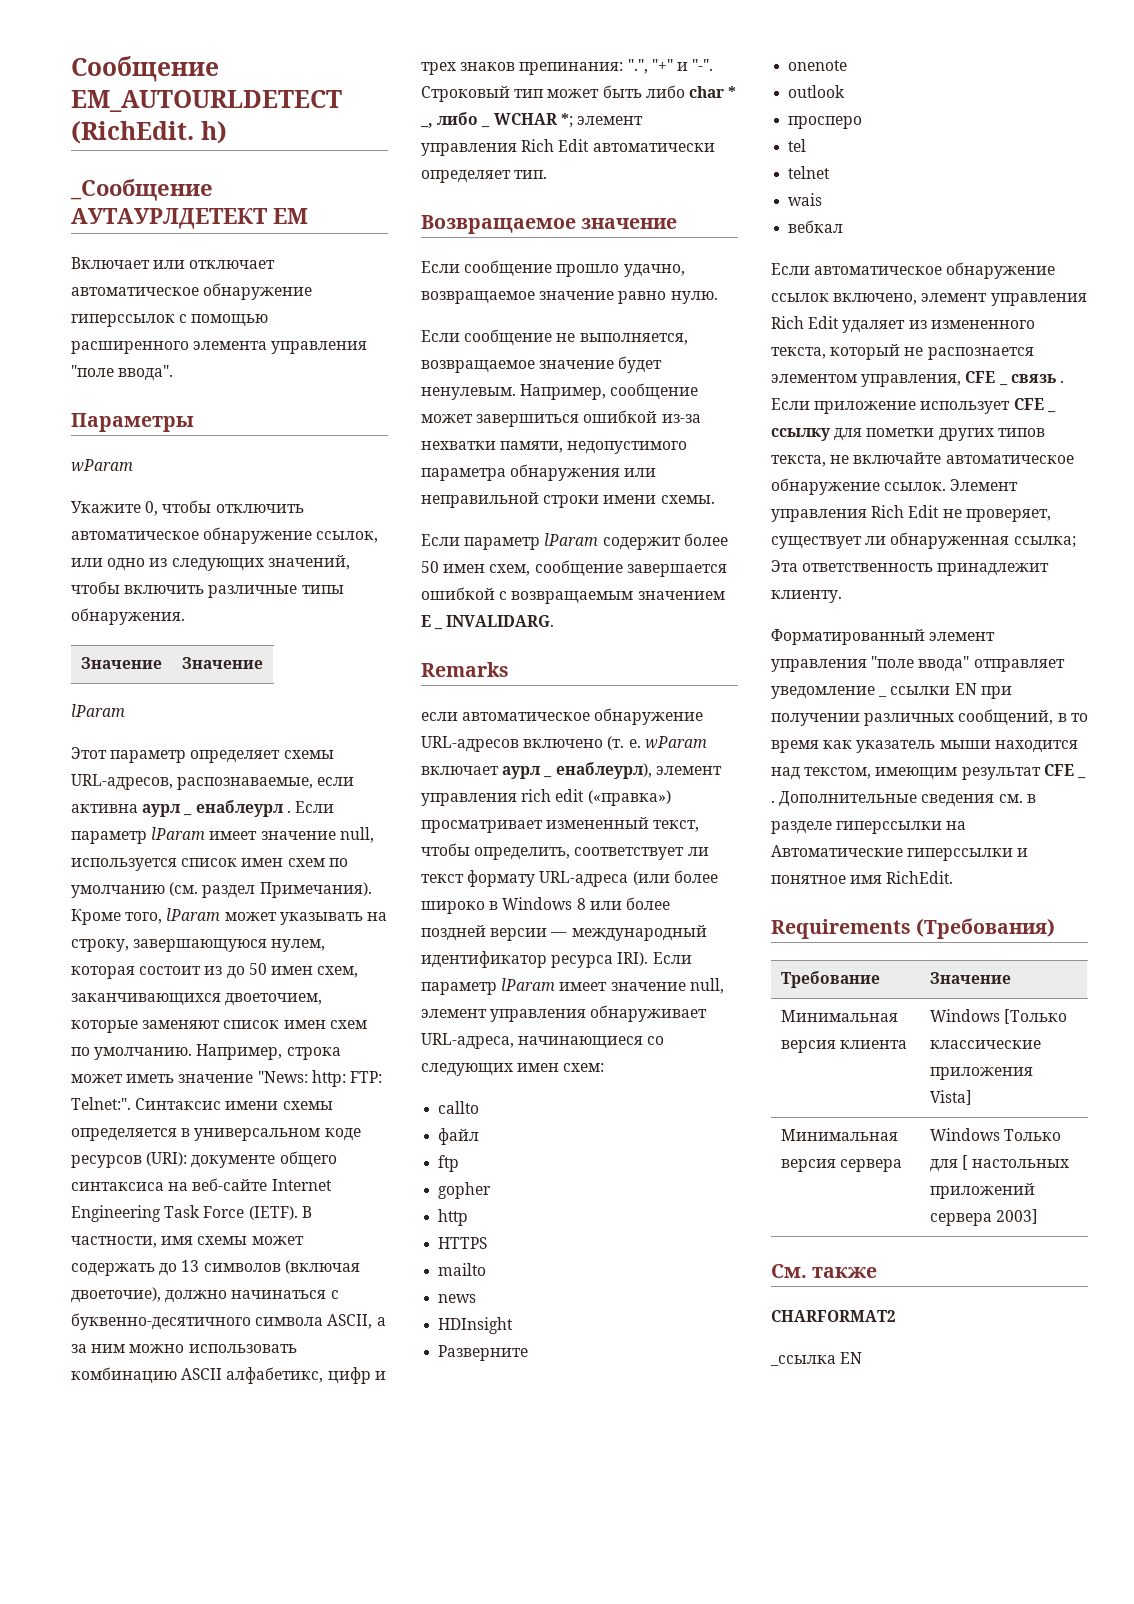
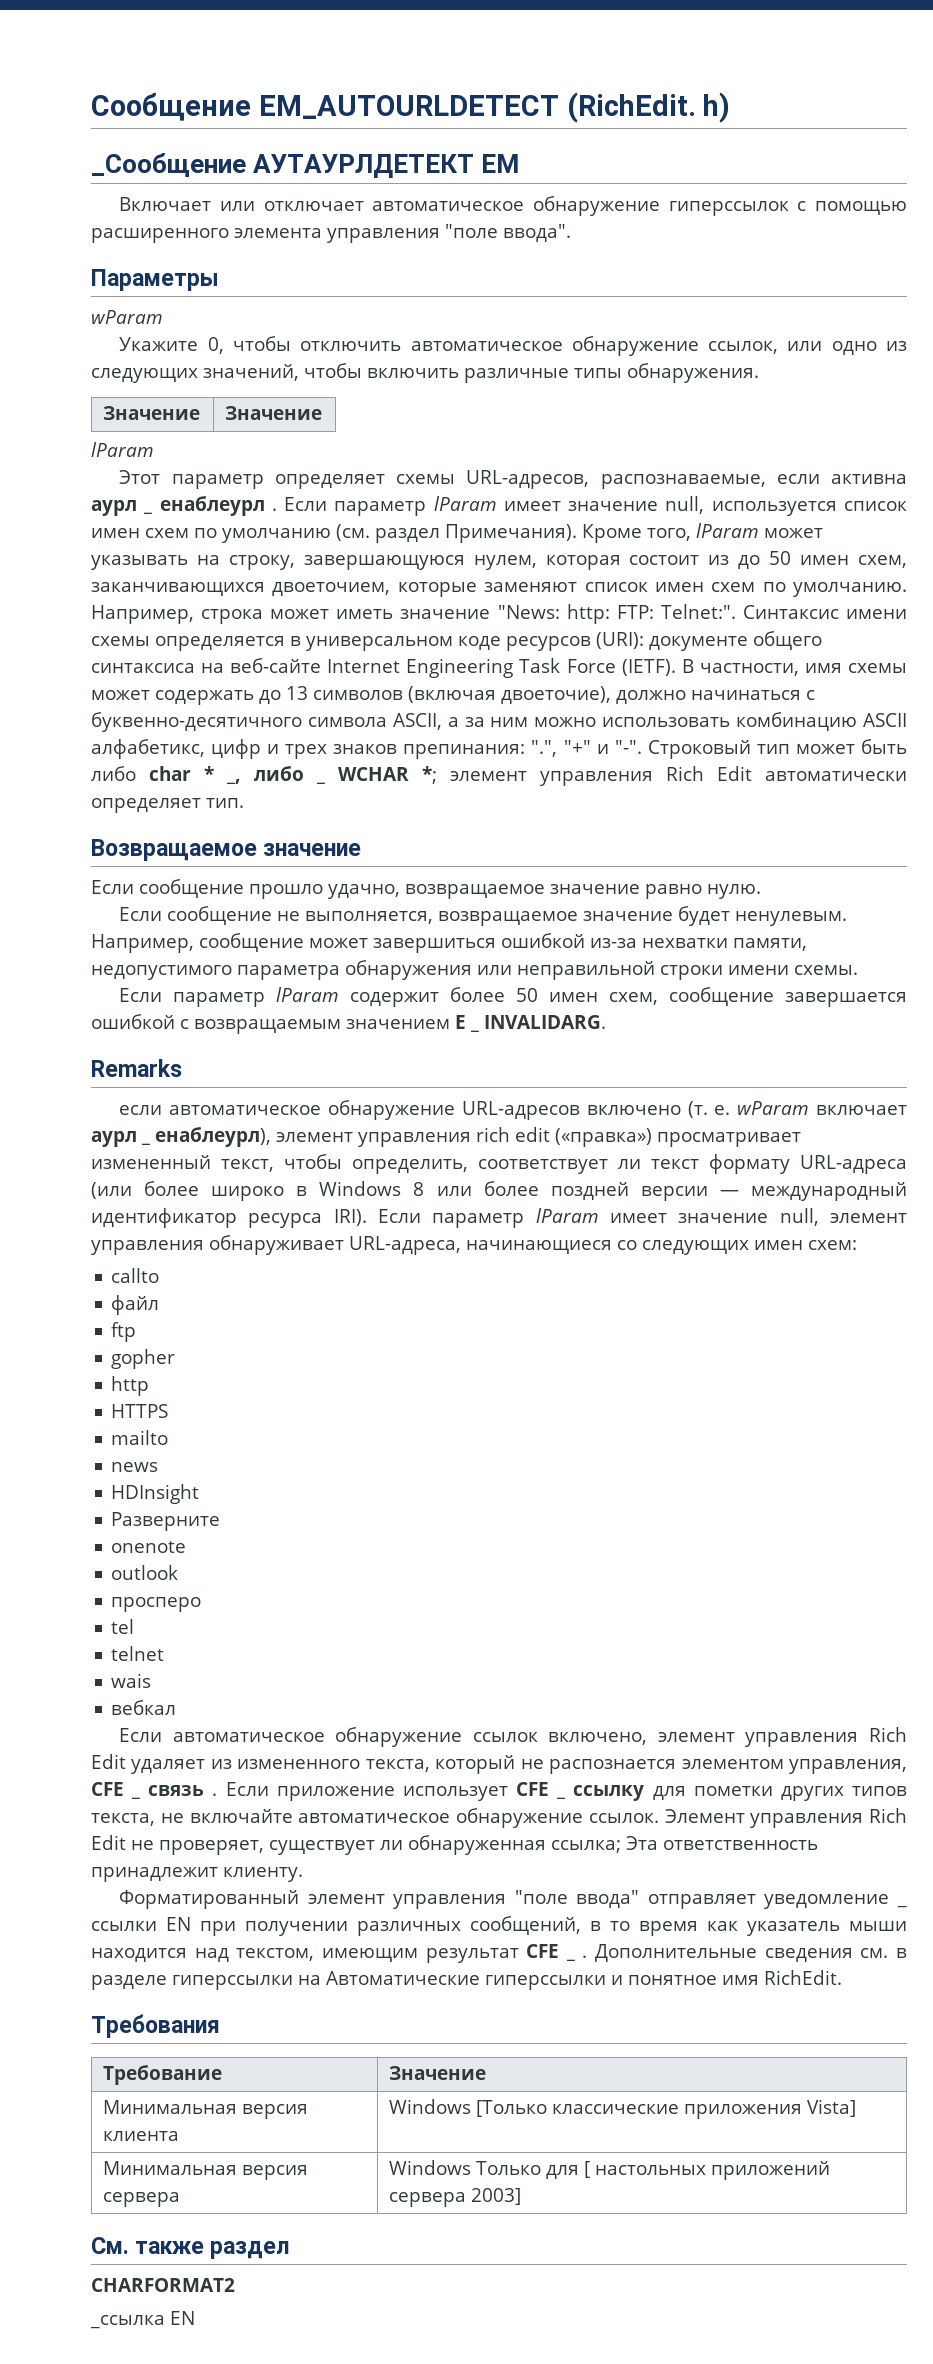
- Requirements (Требования)
+ Требования
- См. также
+ См. также раздел

